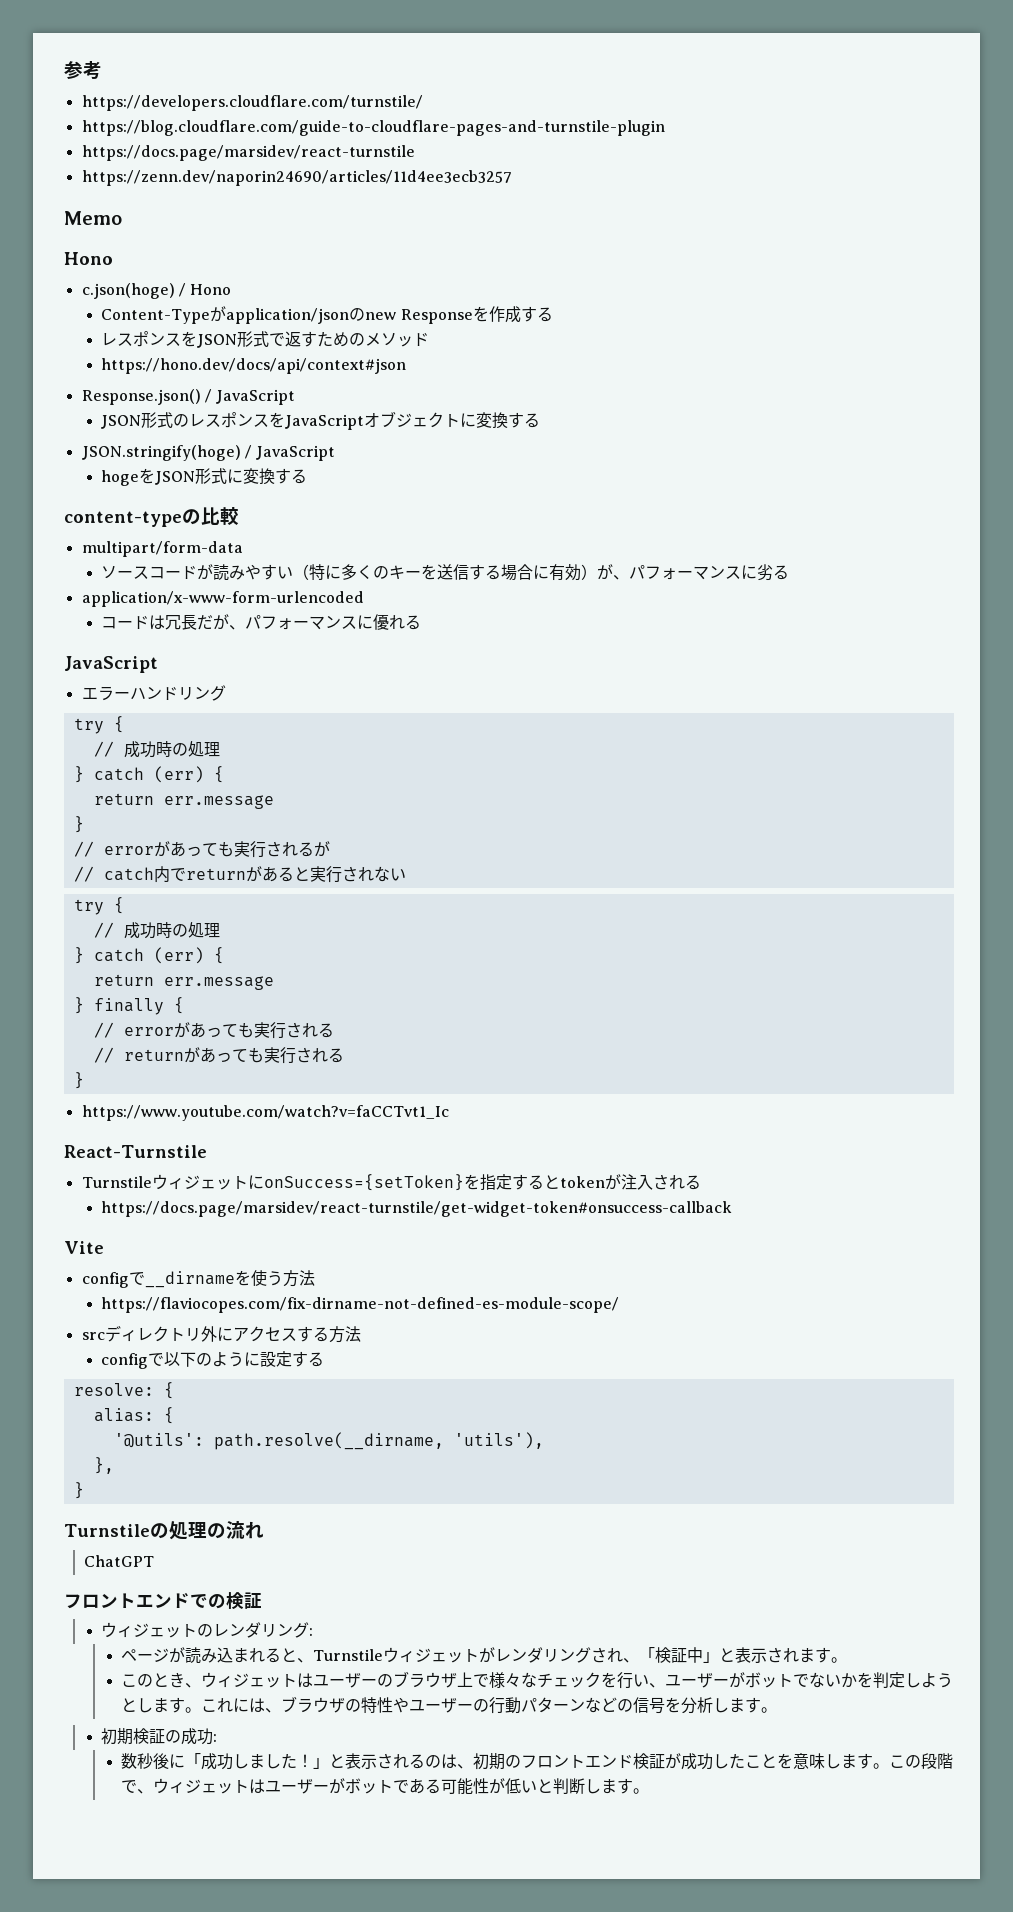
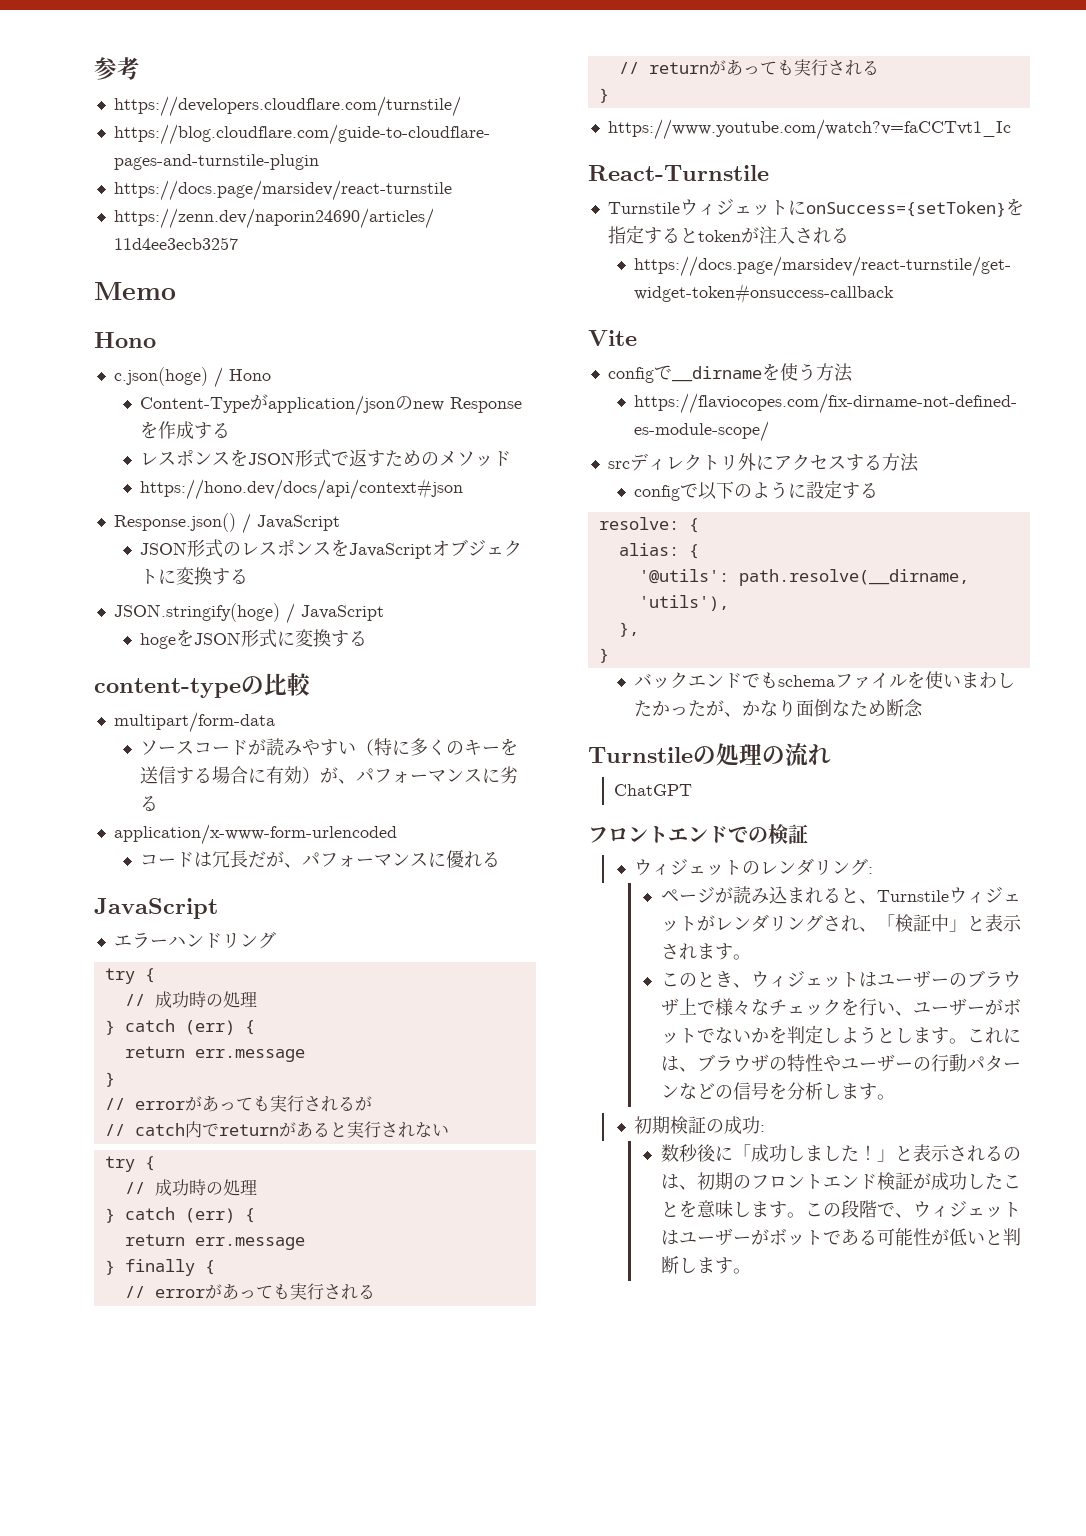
+ バックエンドでもschemaファイルを使いまわしたかったが、かなり面倒なため断念

